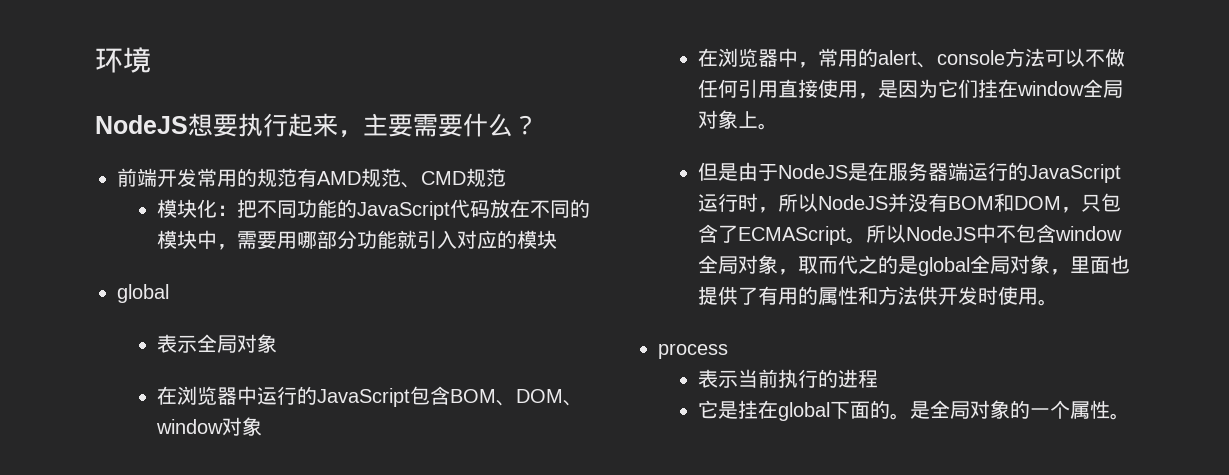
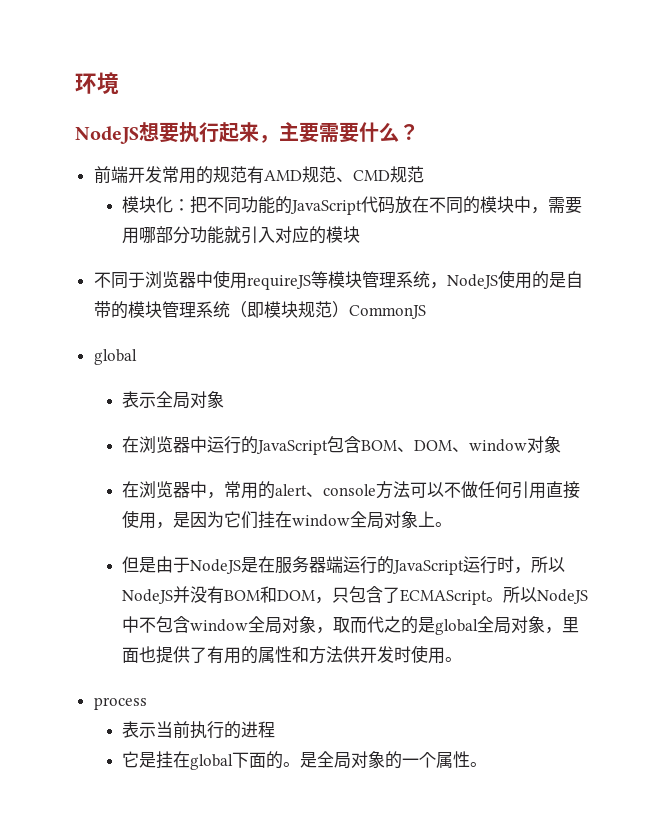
+ 不同于浏览器中使用requireJS等模块管理系统，NodeJS使用的是自带的模块管理系统（即模块规范）CommonJS

